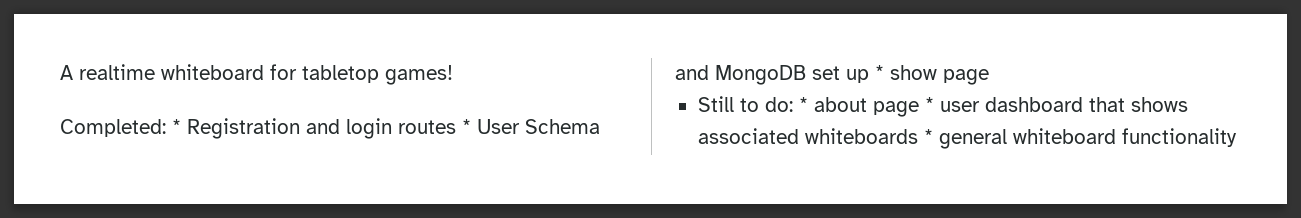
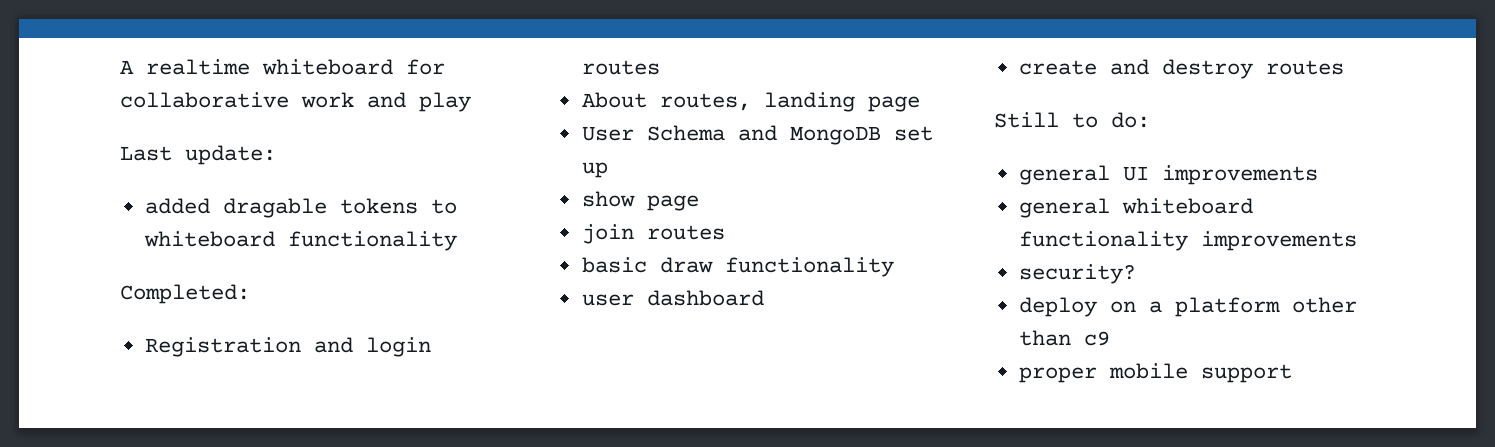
- A realtime whiteboard for tabletop games!
+ A realtime whiteboard for collaborative work and play
+ Last update:
+ added dragable tokens to whiteboard functionality
- Completed: * Registration and login routes * User Schema and MongoDB set up * show page
+ Completed:
+ Registration and login routes
+ About routes, landing page
+ User Schema and MongoDB set up
+ show page
- Still to do: * about page * user dashboard that shows associated whiteboards * general whiteboard functionality
+ join routes
+ basic draw functionality
+ user dashboard
+ create and destroy routes
+ Still to do:
+ general UI improvements
+ general whiteboard functionality improvements
+ security?
+ deploy on a platform other than c9
+ proper mobile support

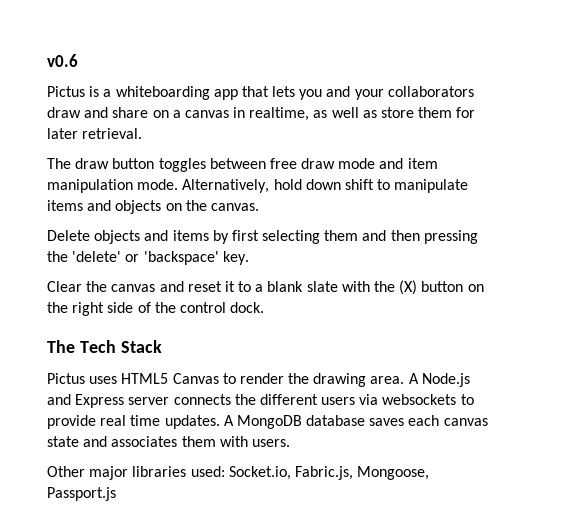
- A realtime whiteboard for collaborative work and play
- Last update:
- added dragable tokens to whiteboard functionality
- Completed:
- Registration and login routes
- About routes, landing page
- User Schema and MongoDB set up
- show page
- join routes
- basic draw functionality
- user dashboard
- create and destroy routes
- Still to do:
- general UI improvements
- general whiteboard functionality improvements
- security?
- deploy on a platform other than c9
- proper mobile support
+ v0.6
+ Pictus is a whiteboarding app that lets you and your collaborators draw and share on a canvas in realtime, as well as store them for later retrieval.
+ The draw button toggles between free draw mode and item manipulation mode. Alternatively, hold down shift to manipulate items and objects on the canvas.
+ Delete objects and items by first selecting them and then pressing the 'delete' or 'backspace' key.
+ Clear the canvas and reset it to a blank slate with the (X) button on the right side of the control dock.
+ The Tech Stack
+ Pictus uses HTML5 Canvas to render the drawing area. A Node.js and Express server connects the different users via websockets to provide real time updates. A MongoDB database saves each canvas state and associates them with users.
+ Other major libraries used: Socket.io, Fabric.js, Mongoose, Passport.js

